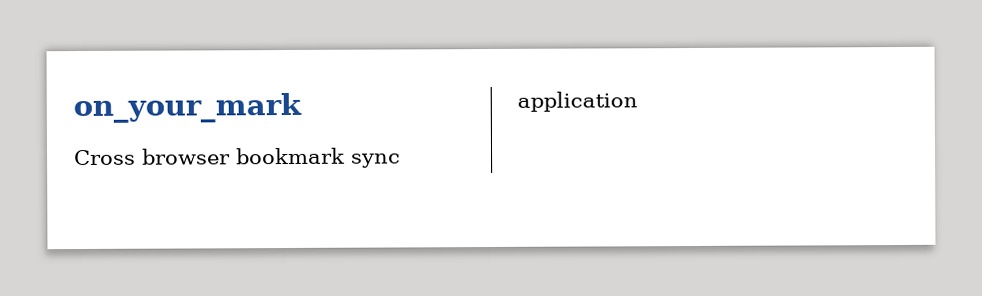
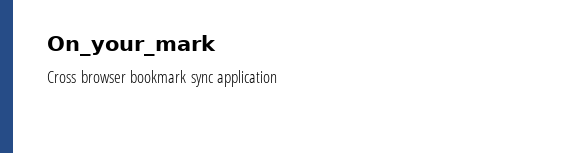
- on_your_mark
+ On_your_mark

